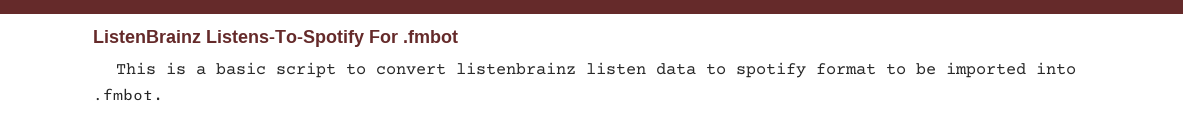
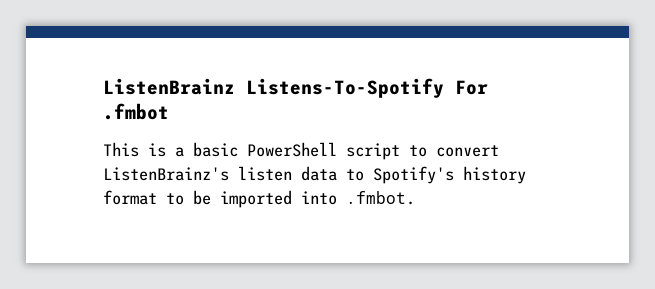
- This is a basic script to convert listenbrainz listen data to spotify format to be imported into .fmbot.
+ This is a basic PowerShell script to convert ListenBrainz's listen data to Spotify's history format to be imported into .fmbot.

